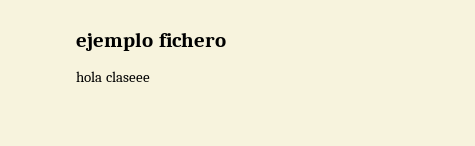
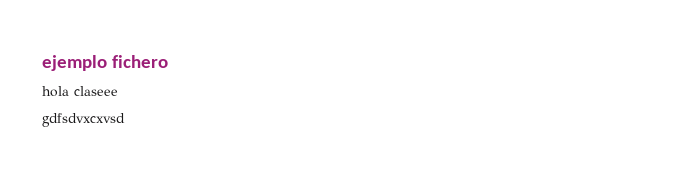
+ gdfsdvxcxvsd

